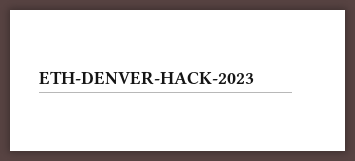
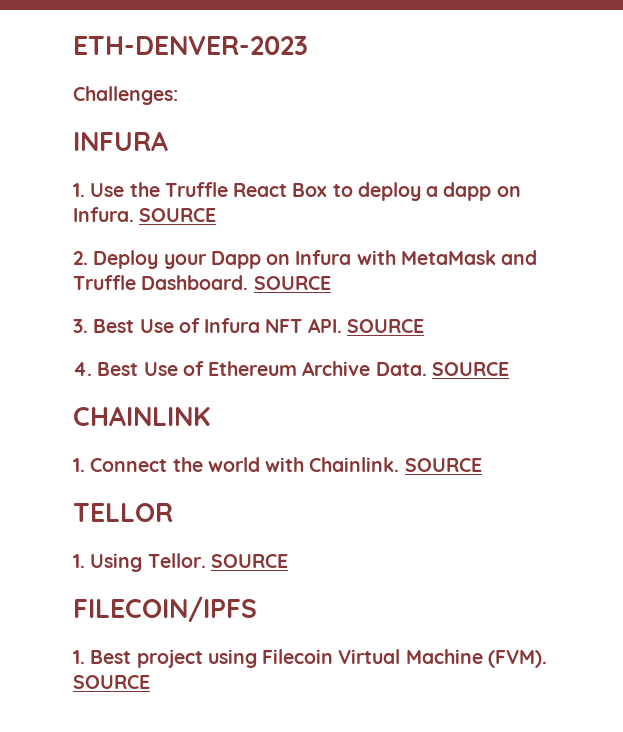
- ETH-DENVER-HACK-2023
+ ETH-DENVER-2023
+ Challenges:
+ INFURA
+ 1. Use the Truffle React Box to deploy a dapp on Infura. SOURCE
+ 2. Deploy your Dapp on Infura with MetaMask and Truffle Dashboard. SOURCE
+ 3. Best Use of Infura NFT API. SOURCE
+ 4. Best Use of Ethereum Archive Data. SOURCE
+ CHAINLINK
+ 1. Connect the world with Chainlink. SOURCE
+ TELLOR
+ 1. Using Tellor. SOURCE
+ FILECOIN/IPFS
+ 1. Best project using Filecoin Virtual Machine (FVM). SOURCE

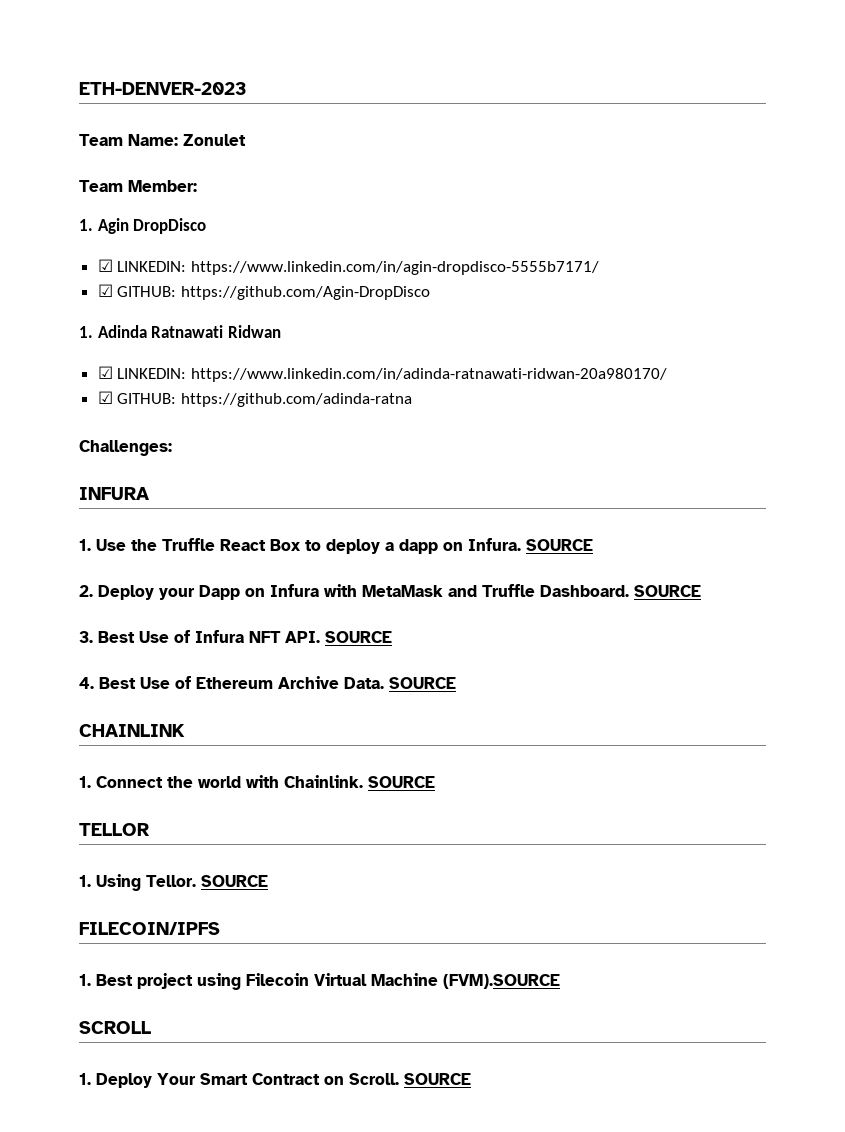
+ Team Name: Zonulet
+ Team Member:
+ 1. Agin DropDisco
+ ☑ LINKEDIN: https://www.linkedin.com/in/agin-dropdisco-5555b7171/
+ ☑ GITHUB: https://github.com/Agin-DropDisco
+ 1. Adinda Ratnawati Ridwan
+ ☑ LINKEDIN: https://www.linkedin.com/in/adinda-ratnawati-ridwan-20a980170/
+ ☑ GITHUB: https://github.com/adinda-ratna
- 1. Best project using Filecoin Virtual Machine (FVM).
+ 1. Best project using Filecoin Virtual Machine (FVM).SOURCE
+ SCROLL
+ 1. Deploy Your Smart Contract on Scroll.

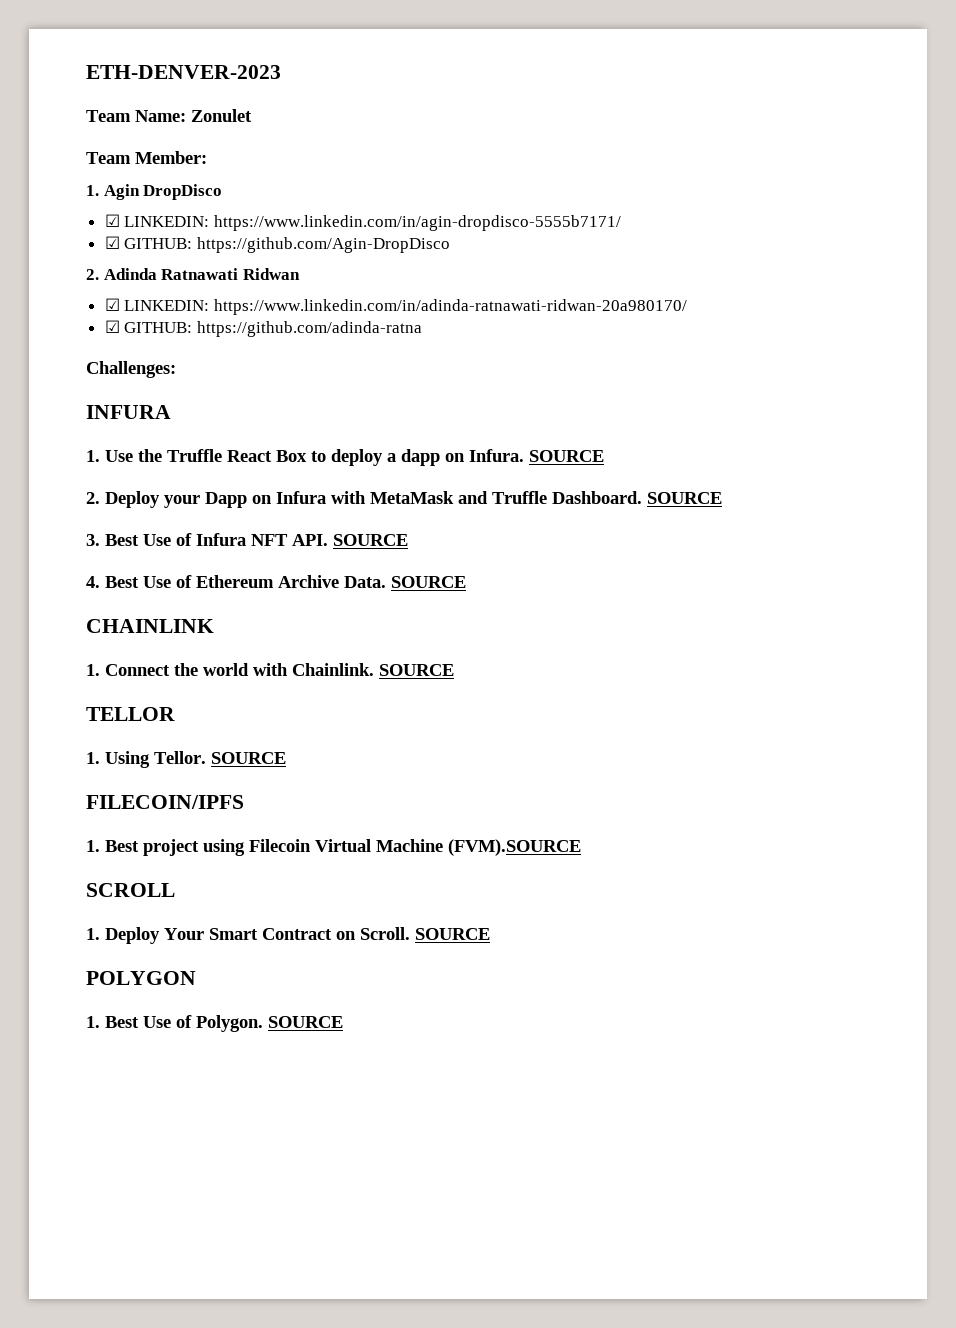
- 1. Adinda Ratnawati Ridwan
+ 2. Adinda Ratnawati Ridwan
+ POLYGON
+ 1. Best Use of Polygon. SOURCE

